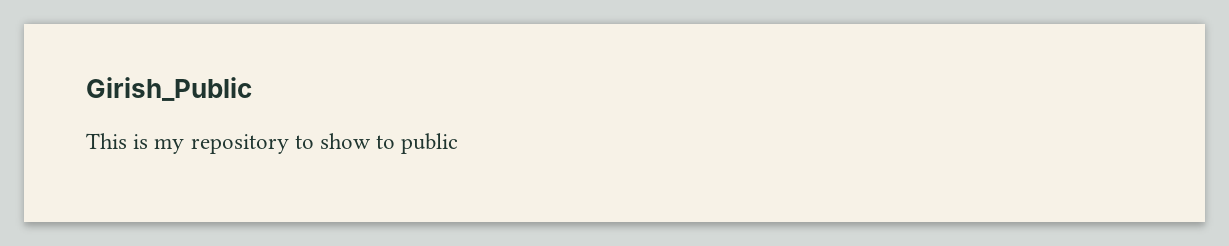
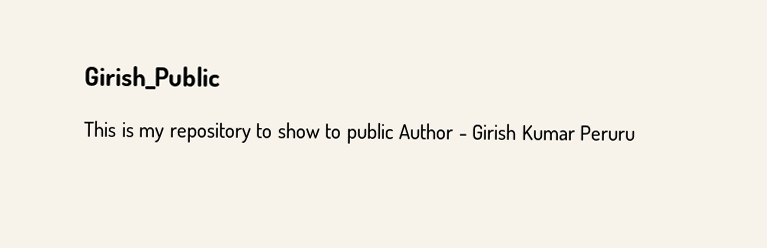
- This is my repository to show to public
+ This is my repository to show to public Author - Girish Kumar Peruru

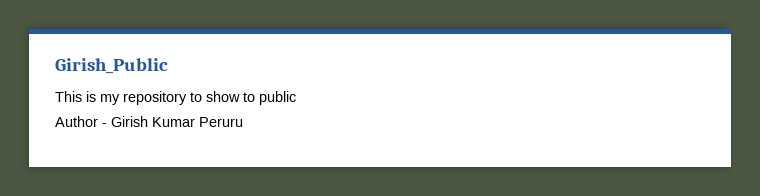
- This is my repository to show to public Author - Girish Kumar Peruru
+ This is my repository to show to public
+ Author - Girish Kumar Peruru

